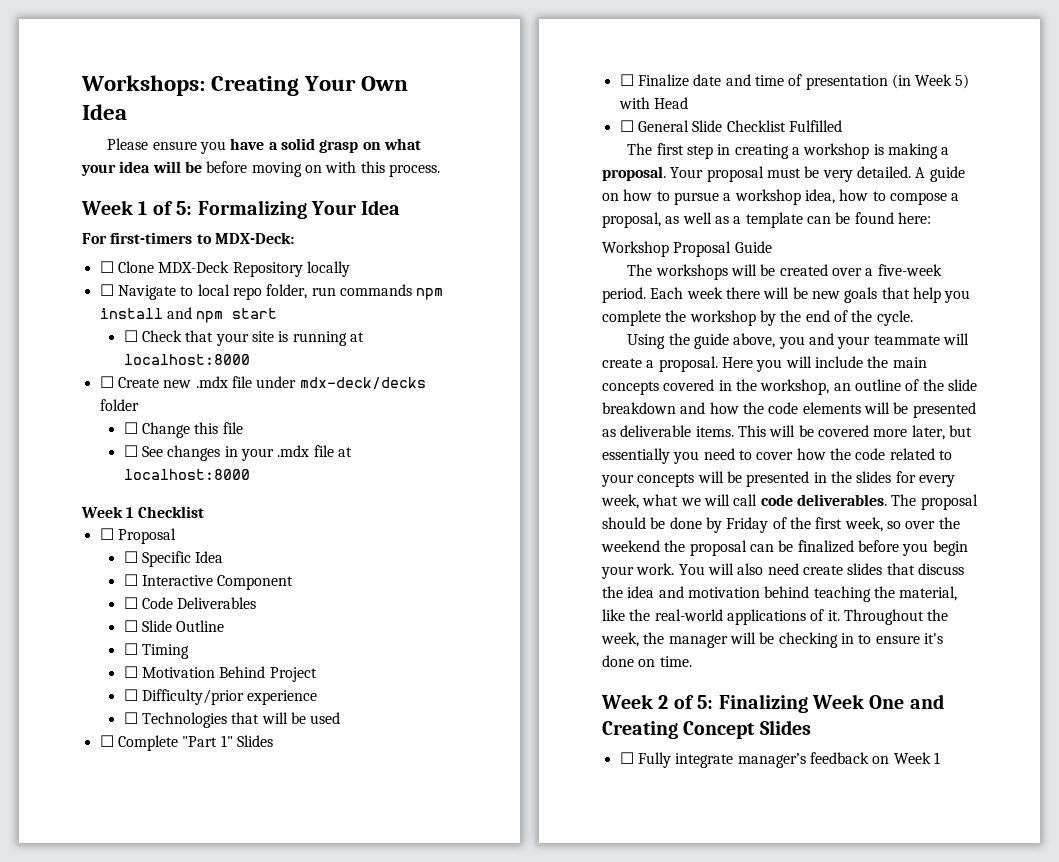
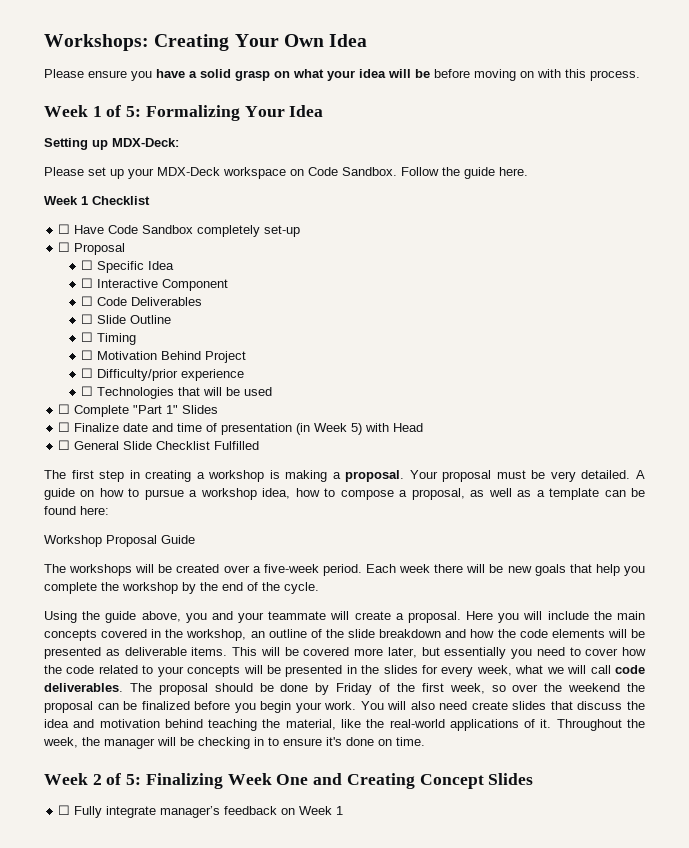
- For first-timers to MDX-Deck:
- ☐ Clone MDX-Deck Repository locally
- ☐ Navigate to local repo folder, run commands npm install and npm start
- ☐ Check that your site is running at localhost:8000
- ☐ Create new .mdx file under mdx-deck/decks folder
- ☐ Change this file
- ☐ See changes in your .mdx file at localhost:8000
+ Setting up MDX-Deck:
+ Please set up your MDX-Deck workspace on Code Sandbox. Follow the guide here.
  Week 1 Checklist
+ ☐ Have Code Sandbox completely set-up

